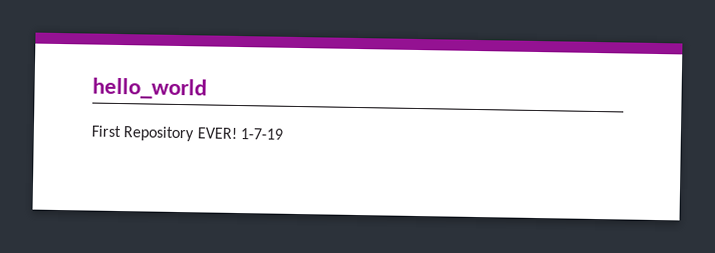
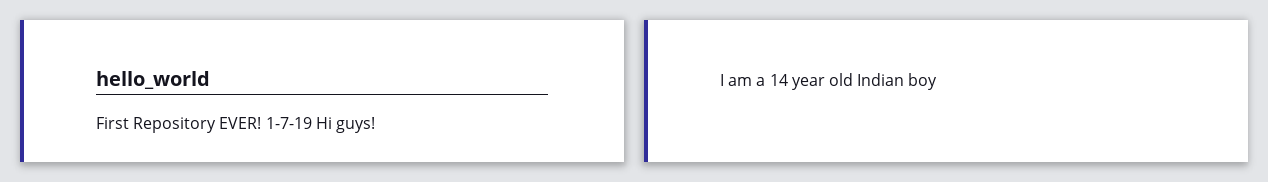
- 1-7-19
+ 1-7-19 Hi guys!
+ I am a 14 year old Indian boy

